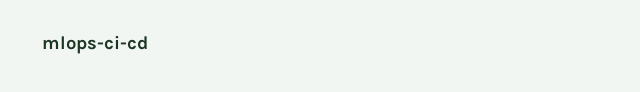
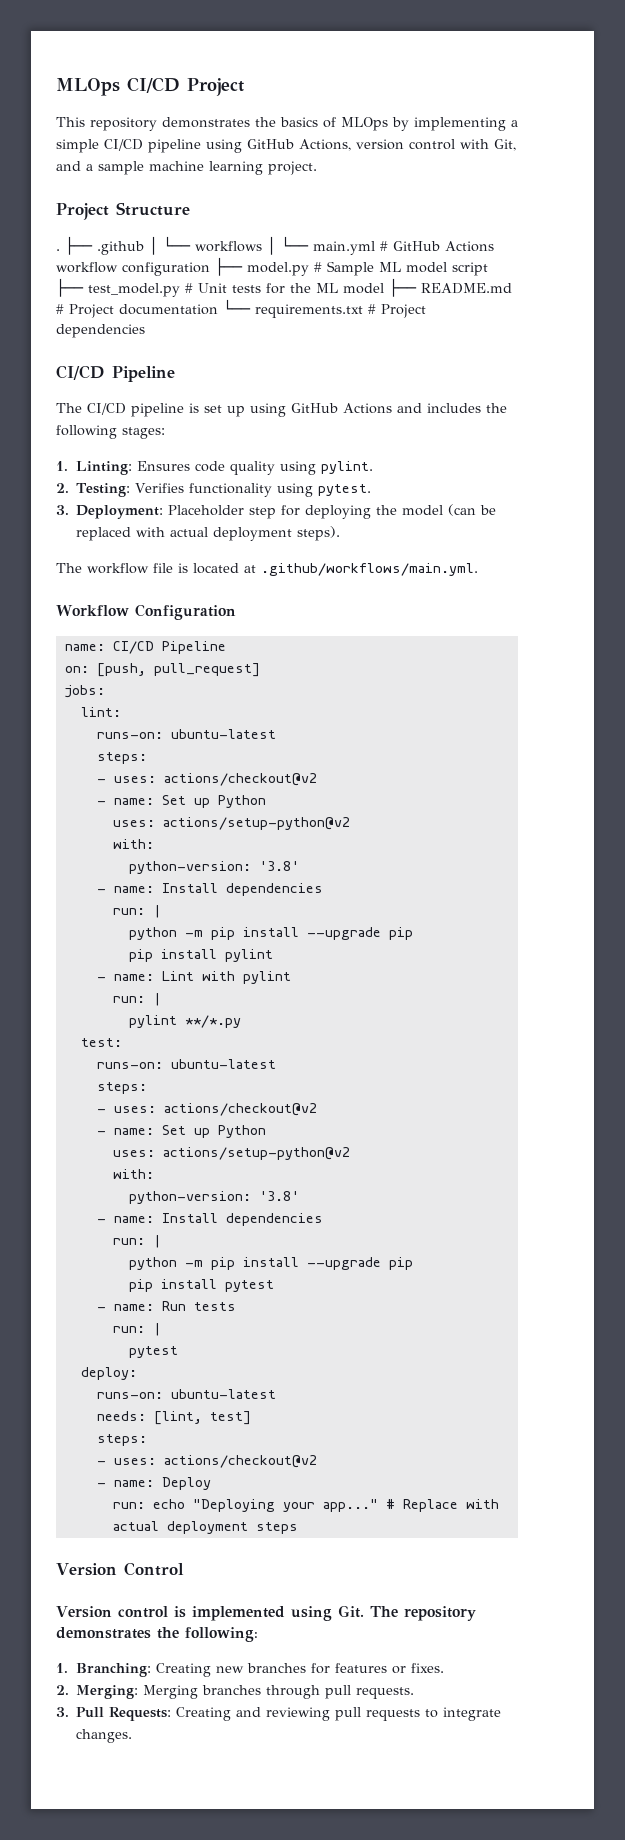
- mlops-ci-cd
+ MLOps CI/CD Project
+ This repository demonstrates the basics of MLOps by implementing a simple CI/CD pipeline using GitHub Actions, version control with Git, and a sample machine learning project.
+ Project Structure
+ . ├── .github │ └── workflows │ └── main.yml # GitHub Actions workflow configuration ├── model.py # Sample ML model script ├── test_model.py # Unit tests for the ML model ├── README.md # Project documentation └── requirements.txt # Project dependencies
+ CI/CD Pipeline
+ The CI/CD pipeline is set up using GitHub Actions and includes the following stages:
+ 1. Linting: Ensures code quality using pylint.
+ 2. Testing: Verifies functionality using pytest.
+ 3. Deployment: Placeholder step for deploying the model (can be replaced with actual deployment steps).
+ The workflow file is located at .github/workflows/main.yml.
+ Workflow Configuration
+ name: CI/CD Pipeline
+ on: [push, pull_request]
+ jobs:
+ lint:
+ runs-on: ubuntu-latest
+ steps:
+ - uses: actions/checkout@v2
+ - name: Set up Python
+ uses: actions/setup-python@v2
+ with:
+ python-version: '3.8'
+ - name: Install dependencies
+ run: |
+ python -m pip install --upgrade pip
+ pip install pylint
+ - name: Lint with pylint
+ run: |
+ pylint **/*.py
+ test:
+ runs-on: ubuntu-latest
+ steps:
+ - uses: actions/checkout@v2
+ - name: Set up Python
+ uses: actions/setup-python@v2
+ with:
+ python-version: '3.8'
+ - name: Install dependencies
+ run: |
+ python -m pip install --upgrade pip
+ pip install pytest
+ - name: Run tests
+ run: |
+ pytest
+ deploy:
+ runs-on: ubuntu-latest
+ needs: [lint, test]
+ steps:
+ - uses: actions/checkout@v2
+ - name: Deploy
+ run: echo "Deploying your app..." # Replace with actual deployment steps
+ Version Control
+ Version control is implemented using Git. The repository demonstrates the following:
+ 1. Branching: Creating new branches for features or fixes.
+ 2. Merging: Merging branches through pull requests.
+ 3. Pull Requests: Creating and reviewing pull requests to integrate changes.

